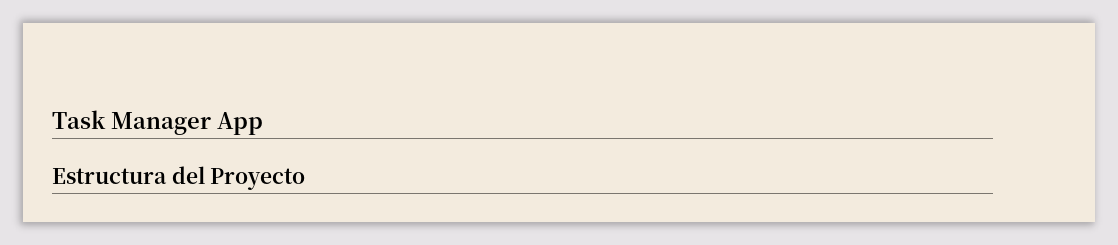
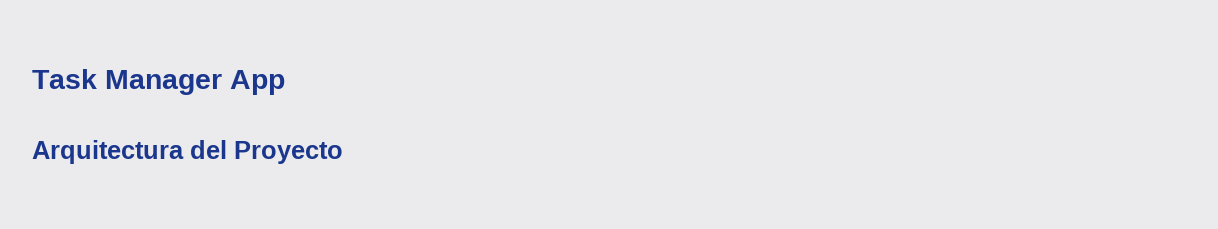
- Estructura del Proyecto
+ Arquitectura del Proyecto

